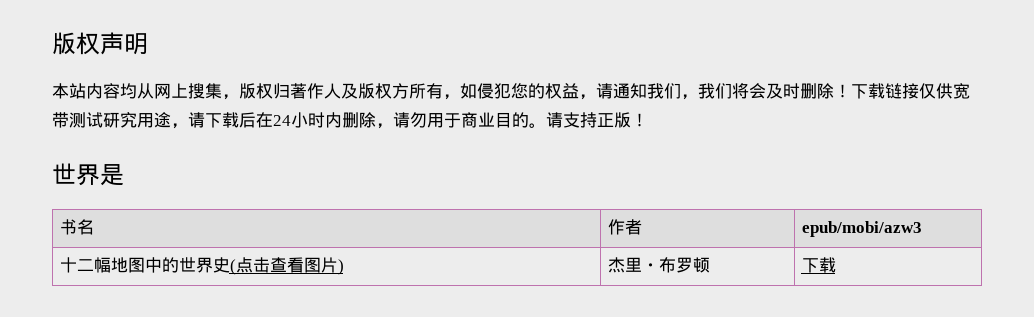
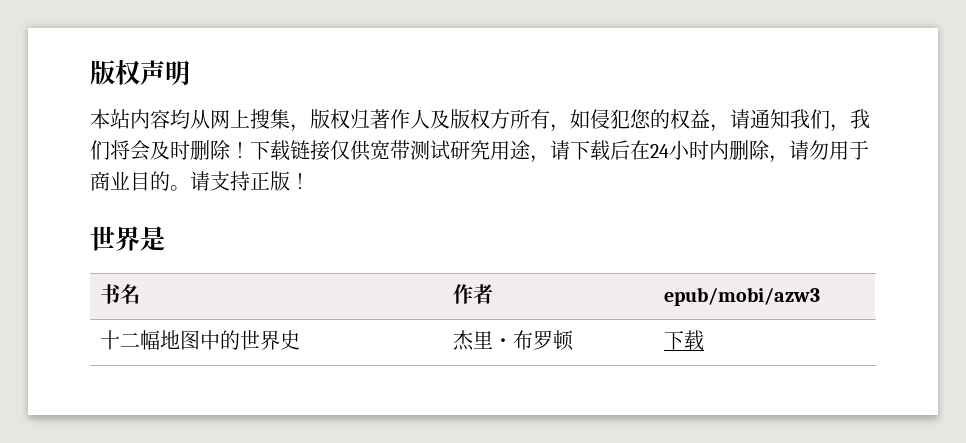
- 十二幅地图中的世界史(点击查看图片) | 杰里・布罗顿 | 下载
+ 十二幅地图中的世界史 | 杰里・布罗顿 | 下载

